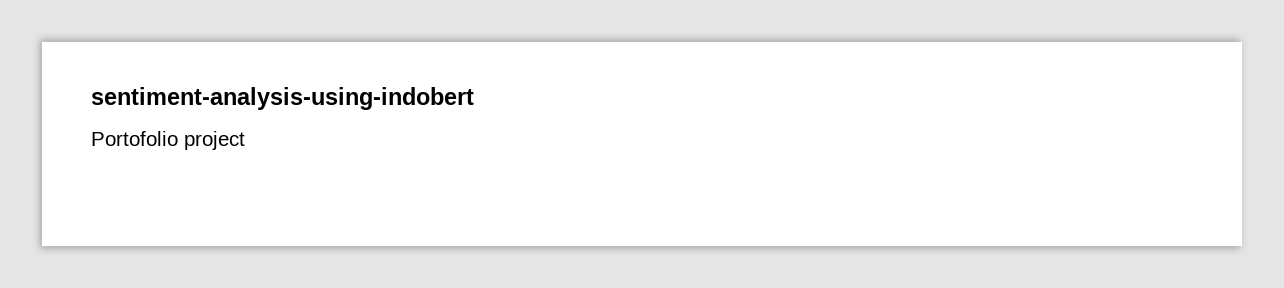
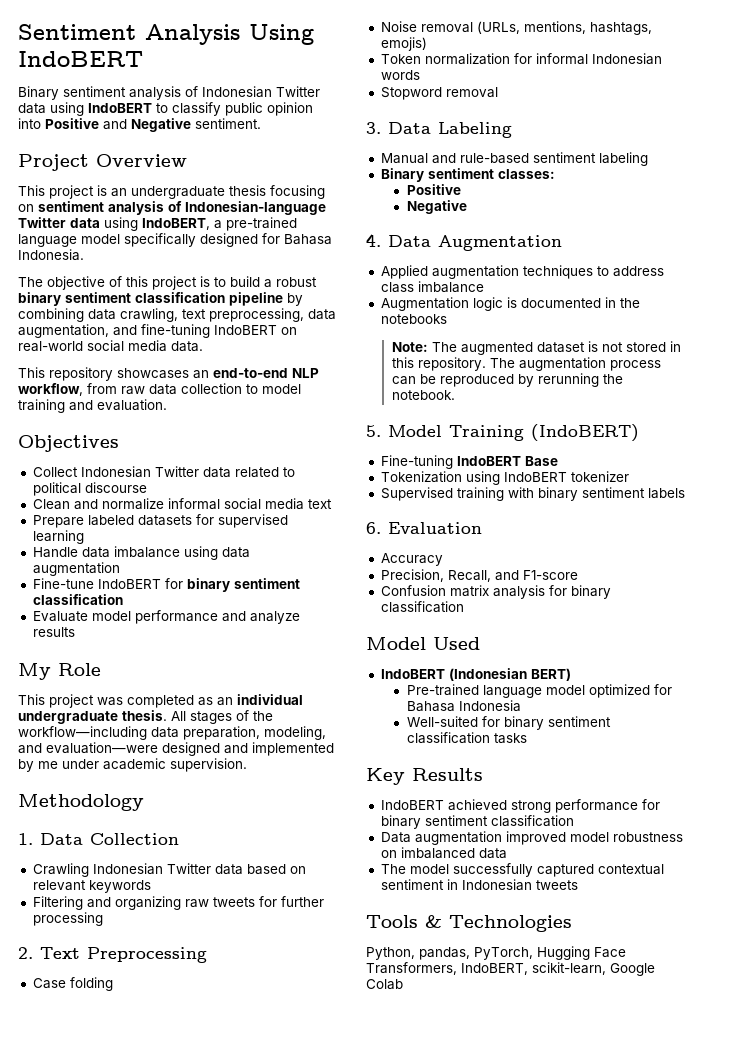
- sentiment-analysis-using-indobert
- Portofolio project
+ Sentiment Analysis Using IndoBERT
+ Binary sentiment analysis of Indonesian Twitter data using IndoBERT to classify public opinion into Positive and Negative sentiment.
+ Project Overview
+ This project is an undergraduate thesis focusing on sentiment analysis of Indonesian-language Twitter data using IndoBERT, a pre-trained language model specifically designed for Bahasa Indonesia.
+ The objective of this project is to build a robust binary sentiment classification pipeline by combining data crawling, text preprocessing, data augmentation, and fine-tuning IndoBERT on real-world social media data.
+ This repository showcases an end-to-end NLP workflow, from raw data collection to model training and evaluation.
+ Objectives
+ Collect Indonesian Twitter data related to political discourse
+ Clean and normalize informal social media text
+ Prepare labeled datasets for supervised learning
+ Handle data imbalance using data augmentation
+ Fine-tune IndoBERT for binary sentiment classification
+ Evaluate model performance and analyze results
+ My Role
+ This project was completed as an individual undergraduate thesis. All stages of the workflow—including data preparation, modeling, and evaluation—were designed and implemented by me under academic supervision.
+ Methodology
+ 1. Data Collection
+ Crawling Indonesian Twitter data based on relevant keywords
+ Filtering and organizing raw tweets for further processing
+ 2. Text Preprocessing
+ Case folding
+ Noise removal (URLs, mentions, hashtags, emojis)
+ Token normalization for informal Indonesian words
+ Stopword removal
+ 3. Data Labeling
+ Manual and rule-based sentiment labeling
+ Binary sentiment classes:
+ Positive
+ Negative
+ 4. Data Augmentation
+ Applied augmentation techniques to address class imbalance
+ Augmentation logic is documented in the notebooks
+ Note: The augmented dataset is not stored in this repository. The augmentation process can be reproduced by rerunning the notebook.
+ 5. Model Training (IndoBERT)
+ Fine-tuning IndoBERT Base
+ Tokenization using IndoBERT tokenizer
+ Supervised training with binary sentiment labels
+ 6. Evaluation
+ Accuracy
+ Precision, Recall, and F1-score
+ Confusion matrix analysis for binary classification
+ Model Used
+ IndoBERT (Indonesian BERT)
+ Pre-trained language model optimized for Bahasa Indonesia
+ Well-suited for binary sentiment classification tasks
+ Key Results
+ IndoBERT achieved strong performance for binary sentiment classification
+ Data augmentation improved model robustness on imbalanced data
+ The model successfully captured contextual sentiment in Indonesian tweets
+ Tools & Technologies
+ Python, pandas, PyTorch, Hugging Face Transformers, IndoBERT, scikit-learn, Google Colab

